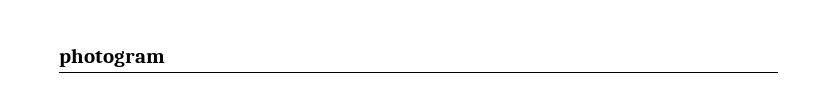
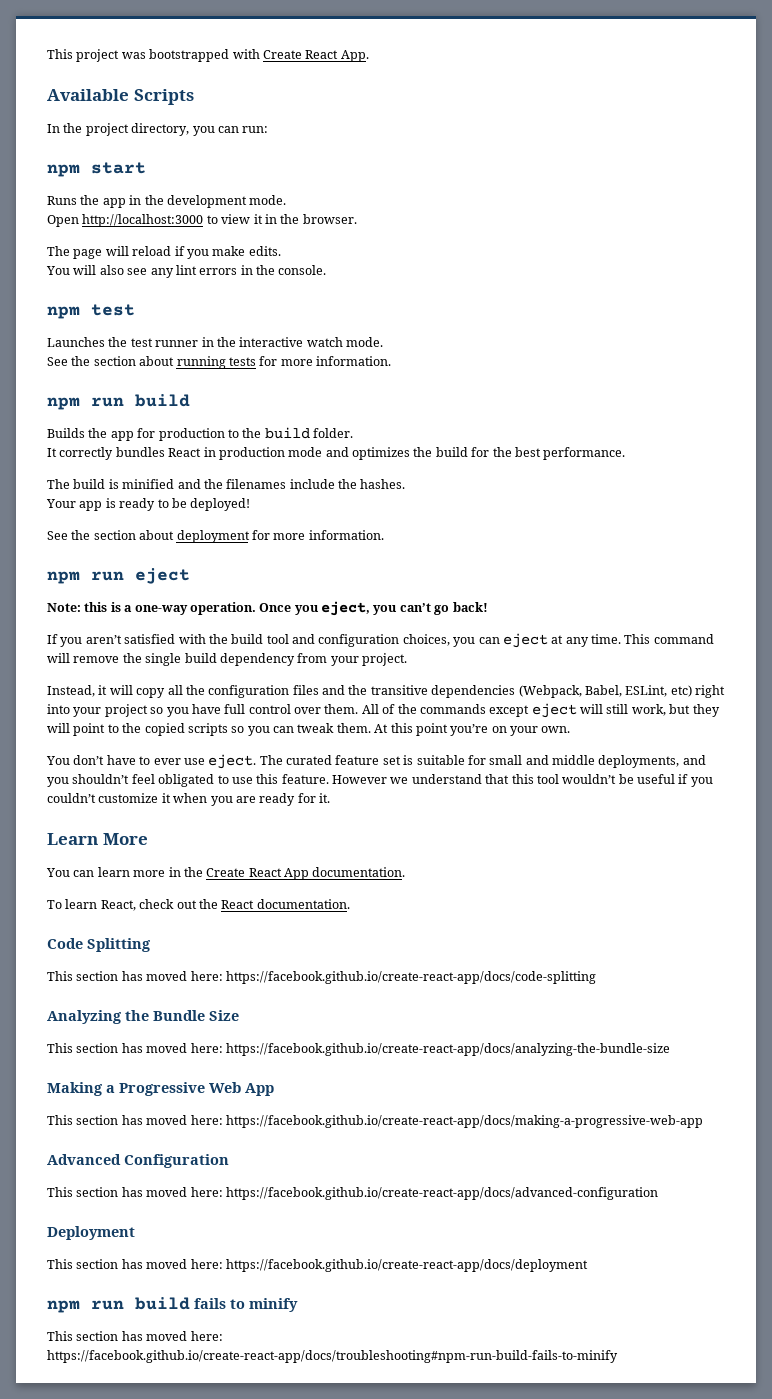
- photogram
+ This project was bootstrapped with Create React App.
+ Available Scripts
+ In the project directory, you can run:
+ npm start
+ Runs the app in the development mode.
+ Open http://localhost:3000 to view it in the browser.
+ The page will reload if you make edits.
+ You will also see any lint errors in the console.
+ npm test
+ Launches the test runner in the interactive watch mode.
+ See the section about running tests for more information.
+ npm run build
+ Builds the app for production to the build folder.
+ It correctly bundles React in production mode and optimizes the build for the best performance.
+ The build is minified and the filenames include the hashes.
+ Your app is ready to be deployed!
+ See the section about deployment for more information.
+ npm run eject
+ Note: this is a one-way operation. Once you eject, you can’t go back!
+ If you aren’t satisfied with the build tool and configuration choices, you can eject at any time. This command will remove the single build dependency from your project.
+ Instead, it will copy all the configuration files and the transitive dependencies (Webpack, Babel, ESLint, etc) right into your project so you have full control over them. All of the commands except eject will still work, but they will point to the copied scripts so you can tweak them. At this point you’re on your own.
+ You don’t have to ever use eject. The curated feature set is suitable for small and middle deployments, and you shouldn’t feel obligated to use this feature. However we understand that this tool wouldn’t be useful if you couldn’t customize it when you are ready for it.
+ Learn More
+ You can learn more in the Create React App documentation.
+ To learn React, check out the React documentation.
+ Code Splitting
+ This section has moved here: https://facebook.github.io/create-react-app/docs/code-splitting
+ Analyzing the Bundle Size
+ This section has moved here: https://facebook.github.io/create-react-app/docs/analyzing-the-bundle-size
+ Making a Progressive Web App
+ This section has moved here: https://facebook.github.io/create-react-app/docs/making-a-progressive-web-app
+ Advanced Configuration
+ This section has moved here: https://facebook.github.io/create-react-app/docs/advanced-configuration
+ Deployment
+ This section has moved here: https://facebook.github.io/create-react-app/docs/deployment
+ npm run build fails to minify
+ This section has moved here: https://facebook.github.io/create-react-app/docs/troubleshooting#npm-run-build-fails-to-minify

